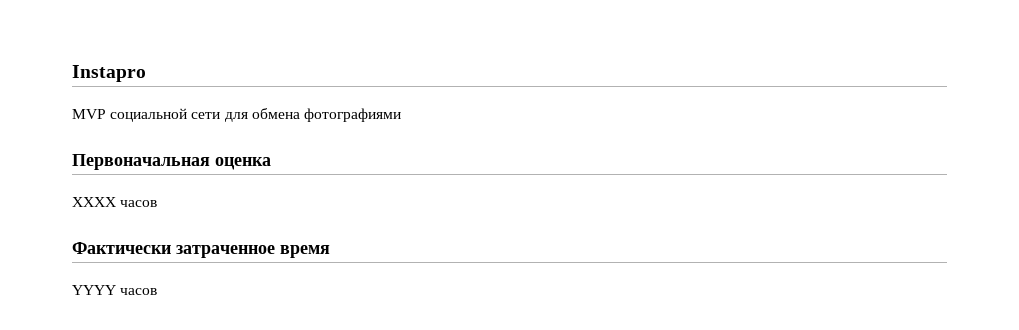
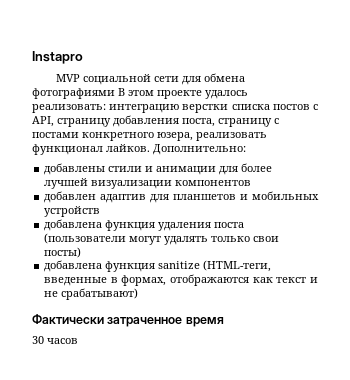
- MVP социальной сети для обмена фотографиями
- Первоначальная оценка
- ХХХХ часов
+ MVP социальной сети для обмена фотографиями В этом проекте удалось реализовать: интеграцию верстки списка постов с API, страницу добавления поста, страницу с постами конкретного юзера, реализовать функционал лайков. Дополнительно:
+ добавлены стили и анимации для более лучшей визуализации компонентов
+ добавлен адаптив для планшетов и мобильных устройств
+ добавлена функция удаления поста (пользователи могут удалять только свои посты)
+ добавлена функция sanitize (HTML-теги, введенные в формах, отображаются как текст и не срабатывают)
- YYYY часов
+ 30 часов

